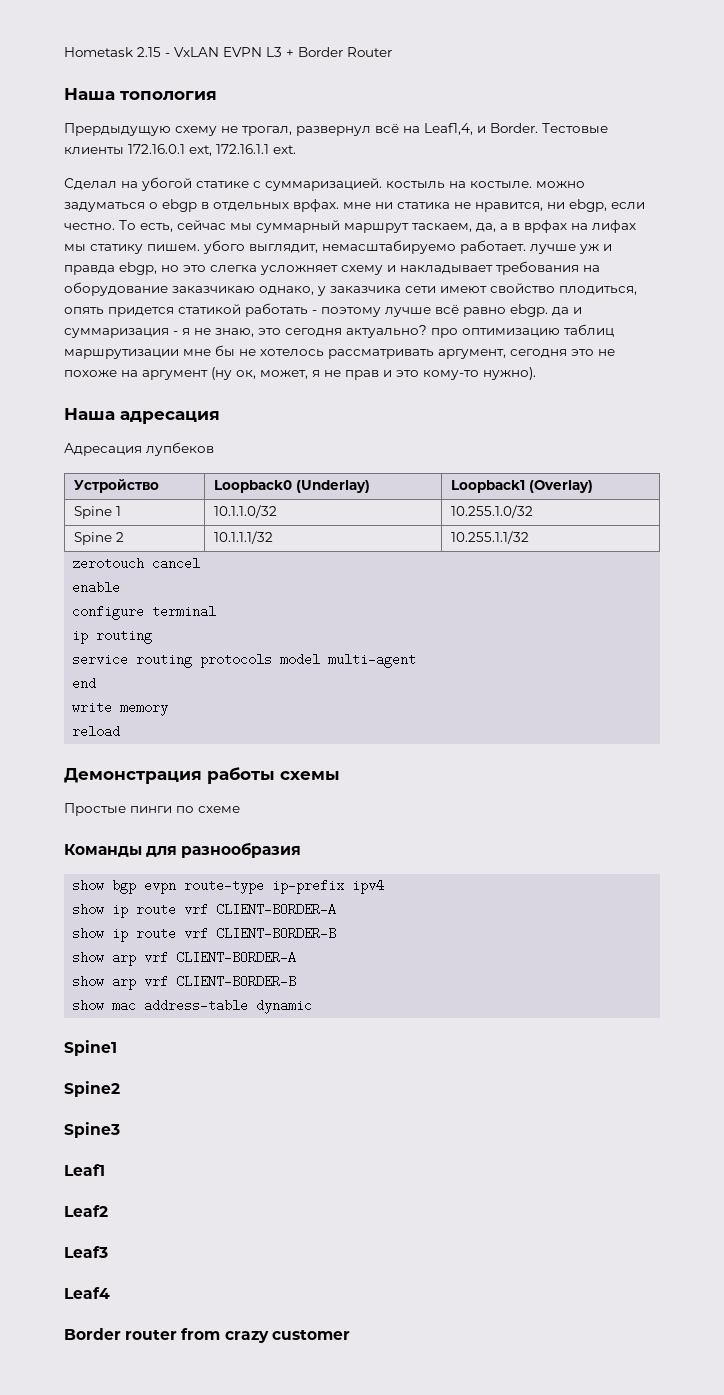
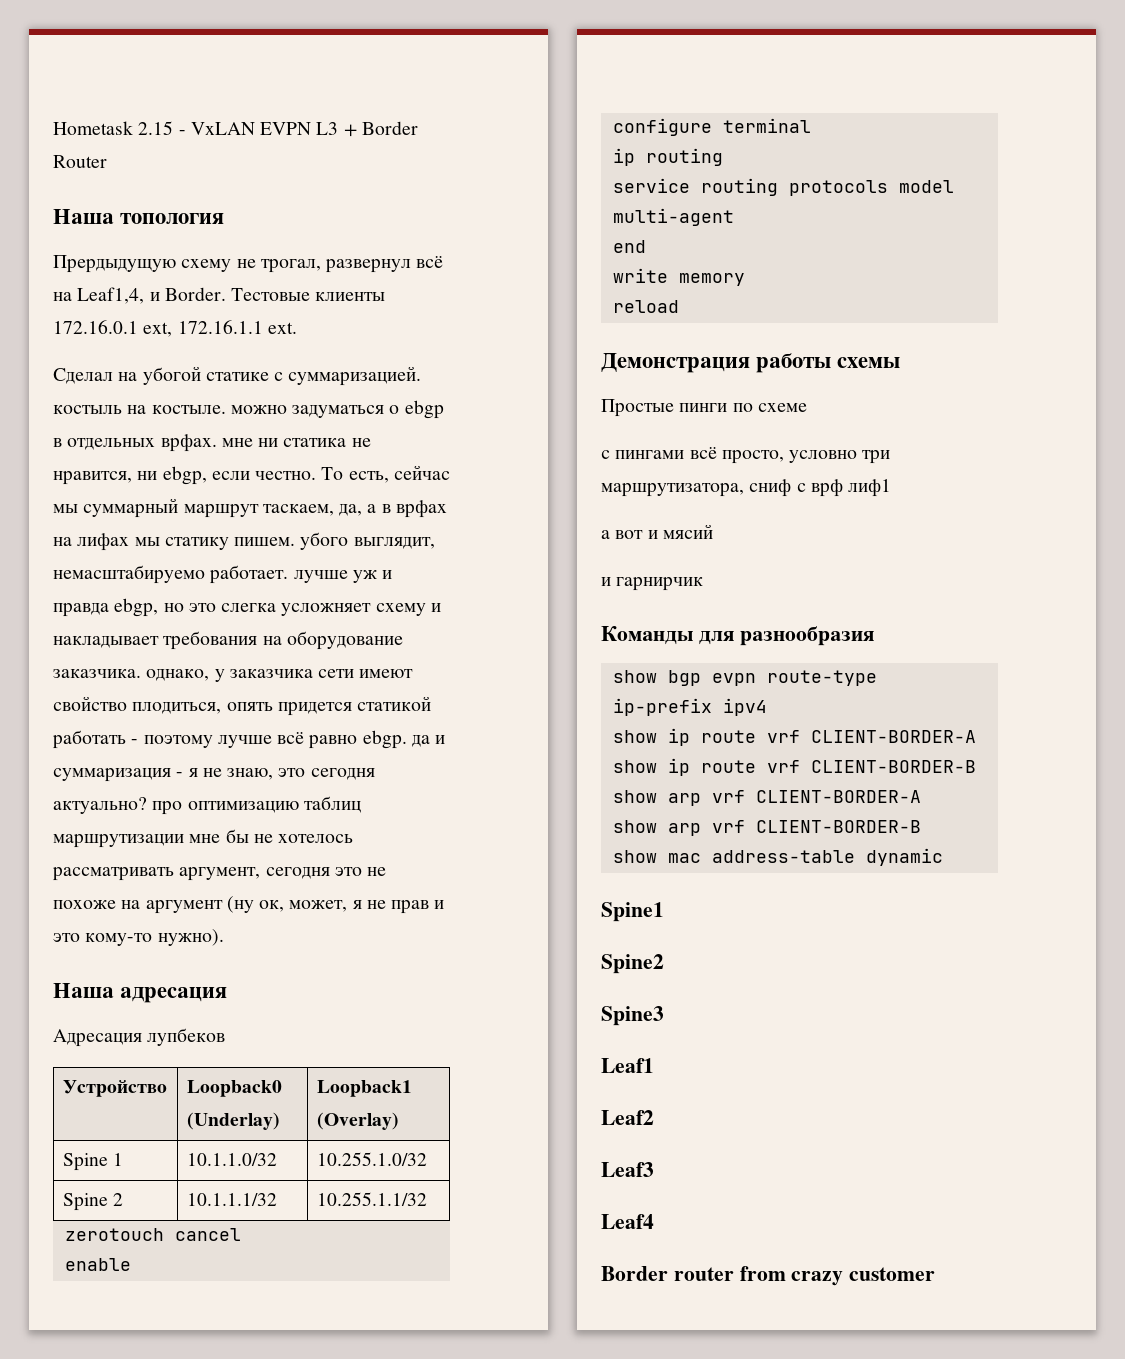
- То есть, сейчас мы суммарный маршрут таскаем, да, а в врфах на лифах мы статику пишем. убого выглядит, немасштабируемо работает. лучше уж и правда ebgp, но это слегка усложняет схему и накладывает требования на оборудование заказчикаю однако, у заказчика сети имеют свойство плодиться, опять придется статикой работать - поэтому лучше всё равно ebgp. да и суммаризация - я не знаю, это сегодня актуально? про оптимизацию таблиц маршрутизации мне бы не хотелось рассматривать аргумент, сегодня это не похоже на аргумент (ну ок, может, я не прав и это кому-то нужно).
+ То есть, сейчас мы суммарный маршрут таскаем, да, а в врфах на лифах мы статику пишем. убого выглядит, немасштабируемо работает. лучше уж и правда ebgp, но это слегка усложняет схему и накладывает требования на оборудование заказчика. однако, у заказчика сети имеют свойство плодиться, опять придется статикой работать - поэтому лучше всё равно ebgp. да и суммаризация - я не знаю, это сегодня актуально? про оптимизацию таблиц маршрутизации мне бы не хотелось рассматривать аргумент, сегодня это не похоже на аргумент (ну ок, может, я не прав и это кому-то нужно).
+ с пингами всё просто, условно три маршрутизатора, сниф с врф лиф1
+ а вот и мясий
+ и гарнирчик

